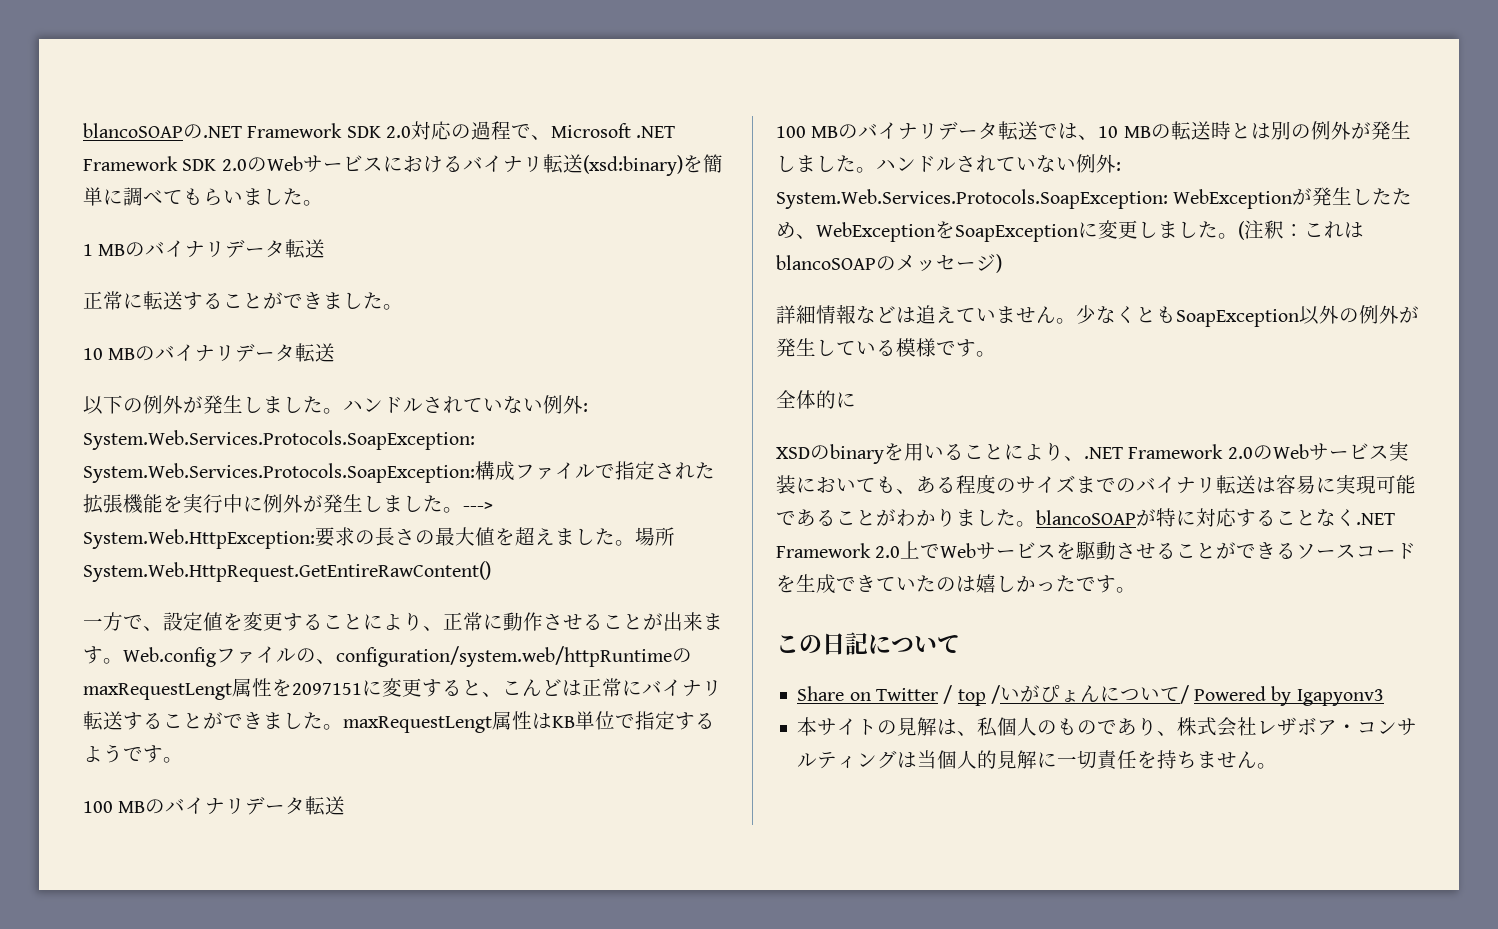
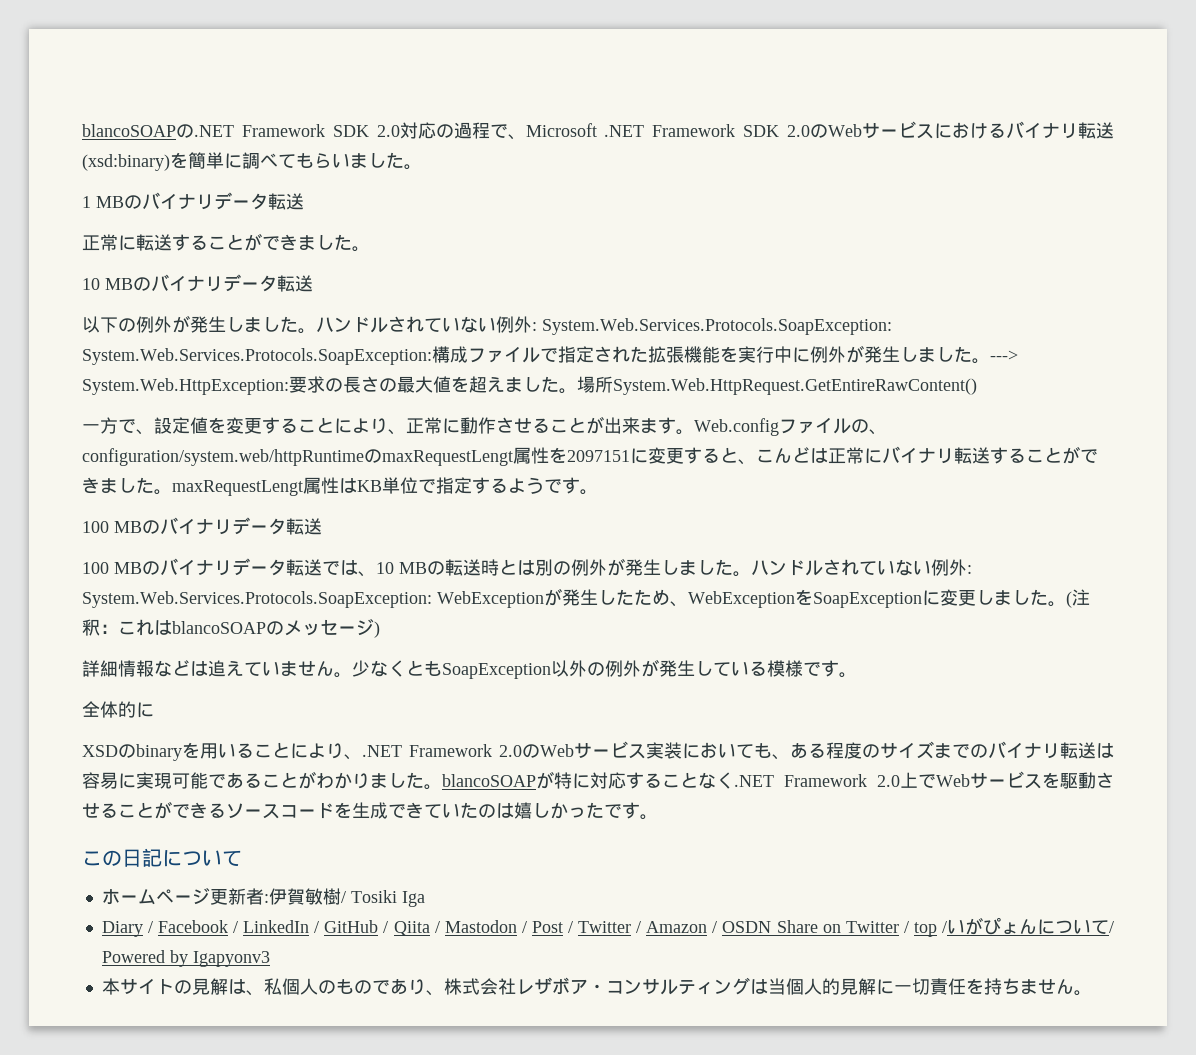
- Share on Twitter / top /いがぴょんについて/ Powered by Igapyonv3
+ ホームページ更新者:伊賀敏樹/ Tosiki Iga
+ Diary / Facebook / LinkedIn / GitHub / Qiita / Mastodon / Post / Twitter / Amazon / OSDN Share on Twitter / top /いがぴょんについて/ Powered by Igapyonv3

